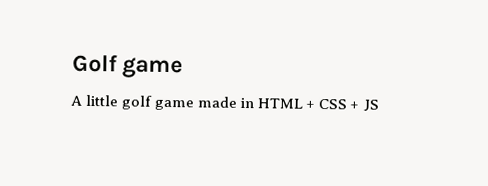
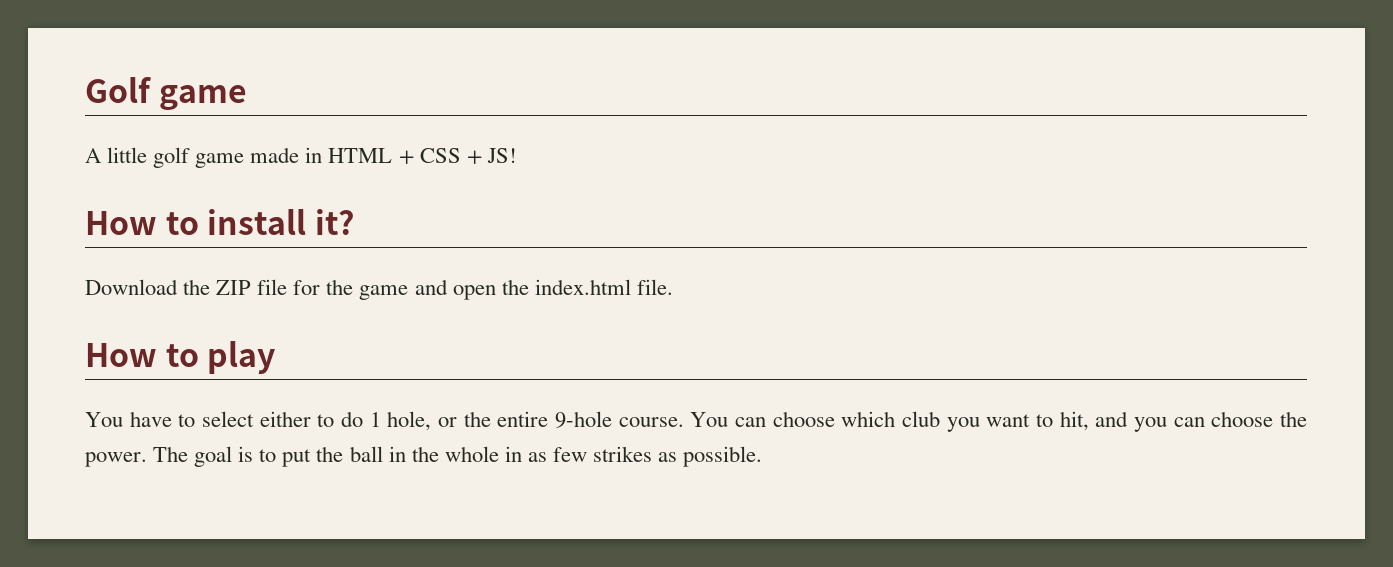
- A little golf game made in HTML + CSS + JS
+ A little golf game made in HTML + CSS + JS!
+ How to install it?
+ Download the ZIP file for the game and open the index.html file.
+ How to play
+ You have to select either to do 1 hole, or the entire 9-hole course. You can choose which club you want to hit, and you can choose the power. The goal is to put the ball in the whole in as few strikes as possible.

